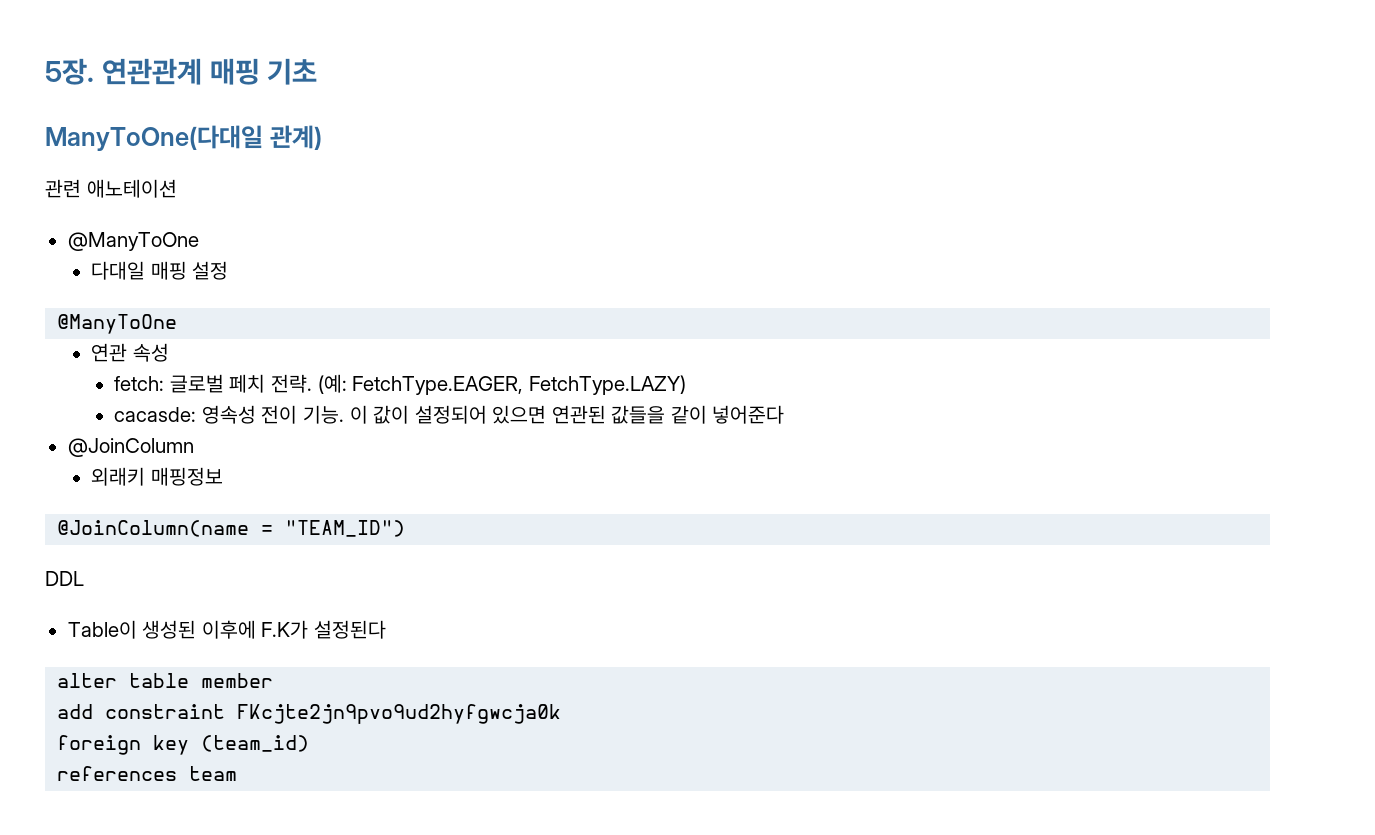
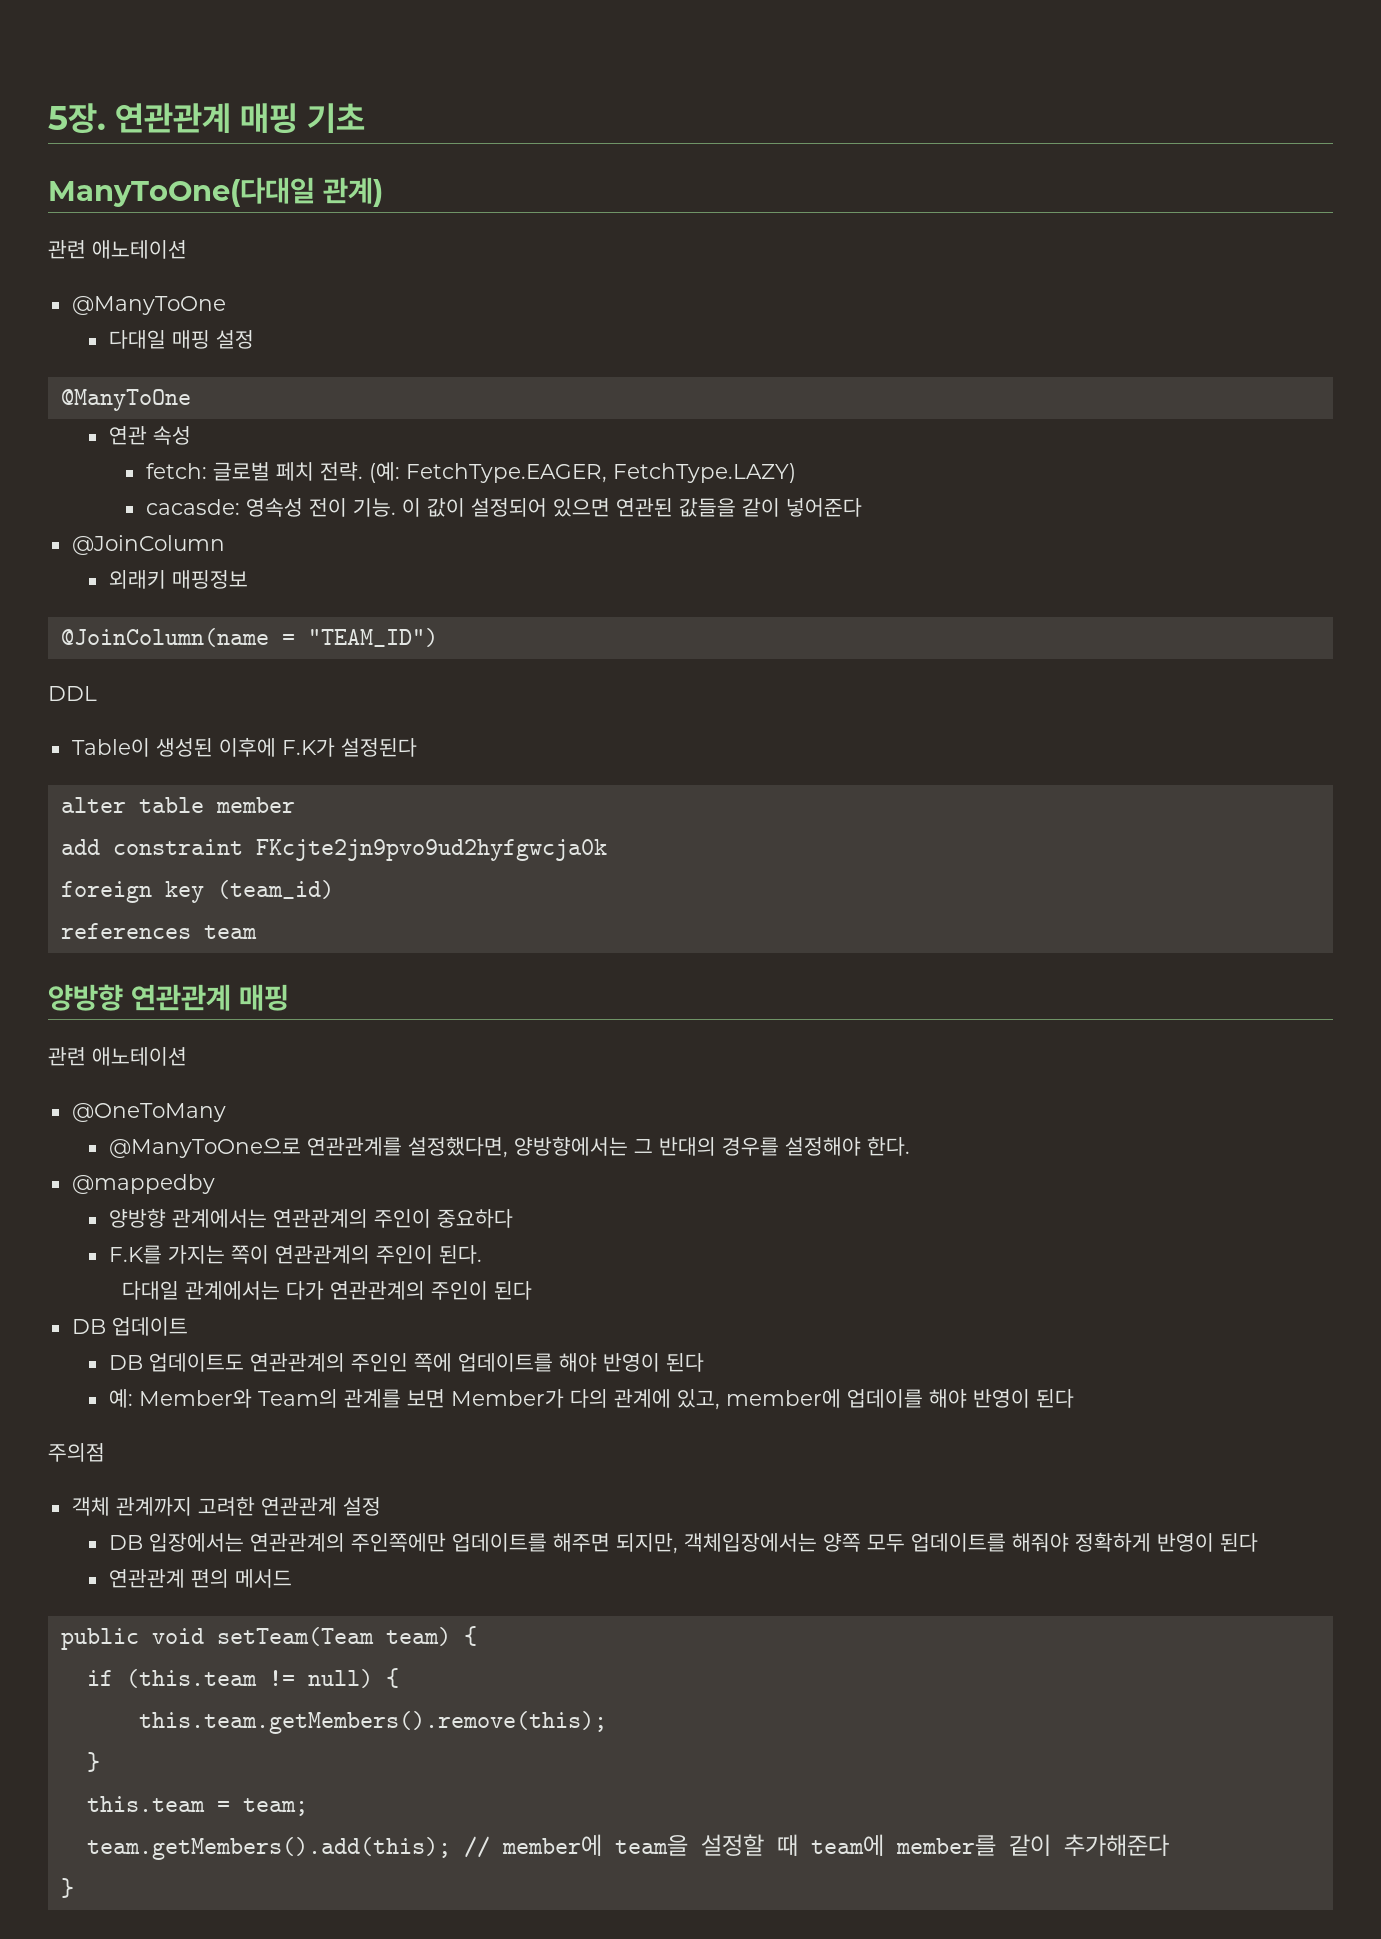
+ 양방향 연관관계 매핑
+ 관련 애노테이션
+ @OneToMany
+ @ManyToOne으로 연관관계를 설정했다면, 양방향에서는 그 반대의 경우를 설정해야 한다.
+ @mappedby
+ 양방향 관계에서는 연관관계의 주인이 중요하다
+ F.K를 가지는 쪽이 연관관계의 주인이 된다.
+ 다대일 관계에서는 다가 연관관계의 주인이 된다
+ DB 업데이트
+ DB 업데이트도 연관관계의 주인인 쪽에 업데이트를 해야 반영이 된다
+ 예: Member와 Team의 관계를 보면 Member가 다의 관계에 있고, member에 업데이를 해야 반영이 된다
+ 주의점
+ 객체 관계까지 고려한 연관관계 설정
+ DB 입장에서는 연관관계의 주인쪽에만 업데이트를 해주면 되지만, 객체입장에서는 양쪽 모두 업데이트를 해줘야 정확하게 반영이 된다
+ 연관관계 편의 메서드
+ public void setTeam(Team team) {
+ if (this.team != null) {
+ this.team.getMembers().remove(this);
+ }
+ this.team = team;
+ team.getMembers().add(this); // member에 team을 설정할 때 team에 member를 같이 추가해준다
+ }

